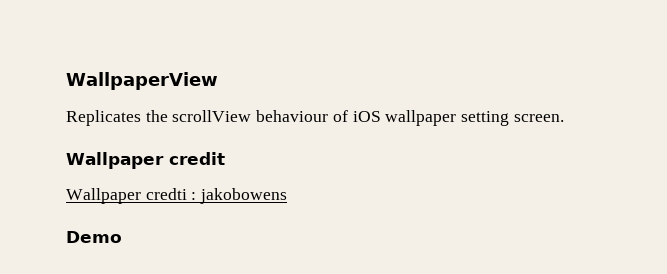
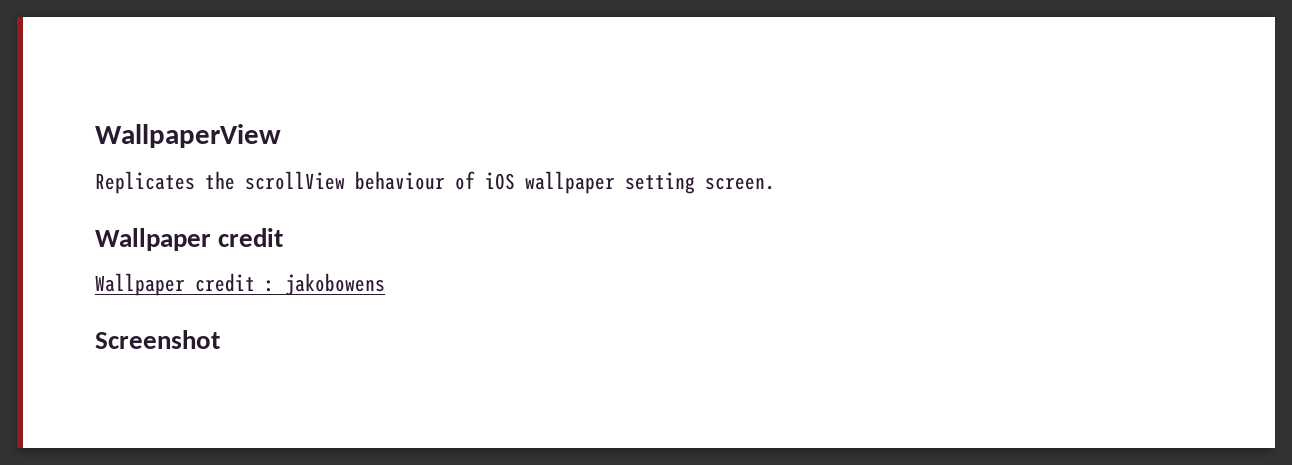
- Wallpaper credti : jakobowens
+ Wallpaper credit : jakobowens
- Demo
+ Screenshot

